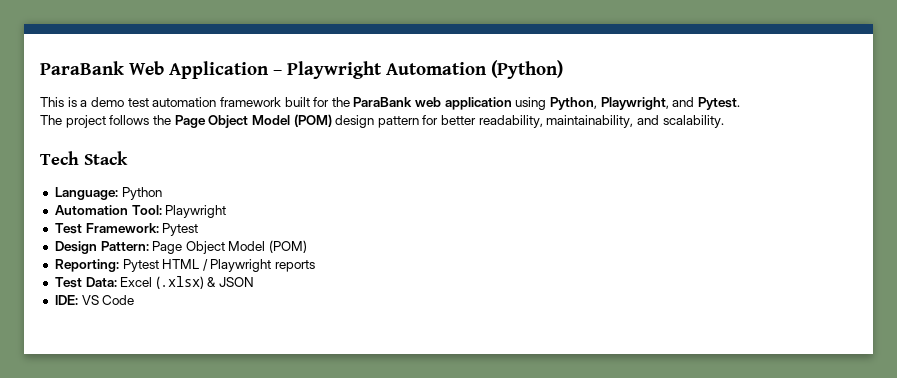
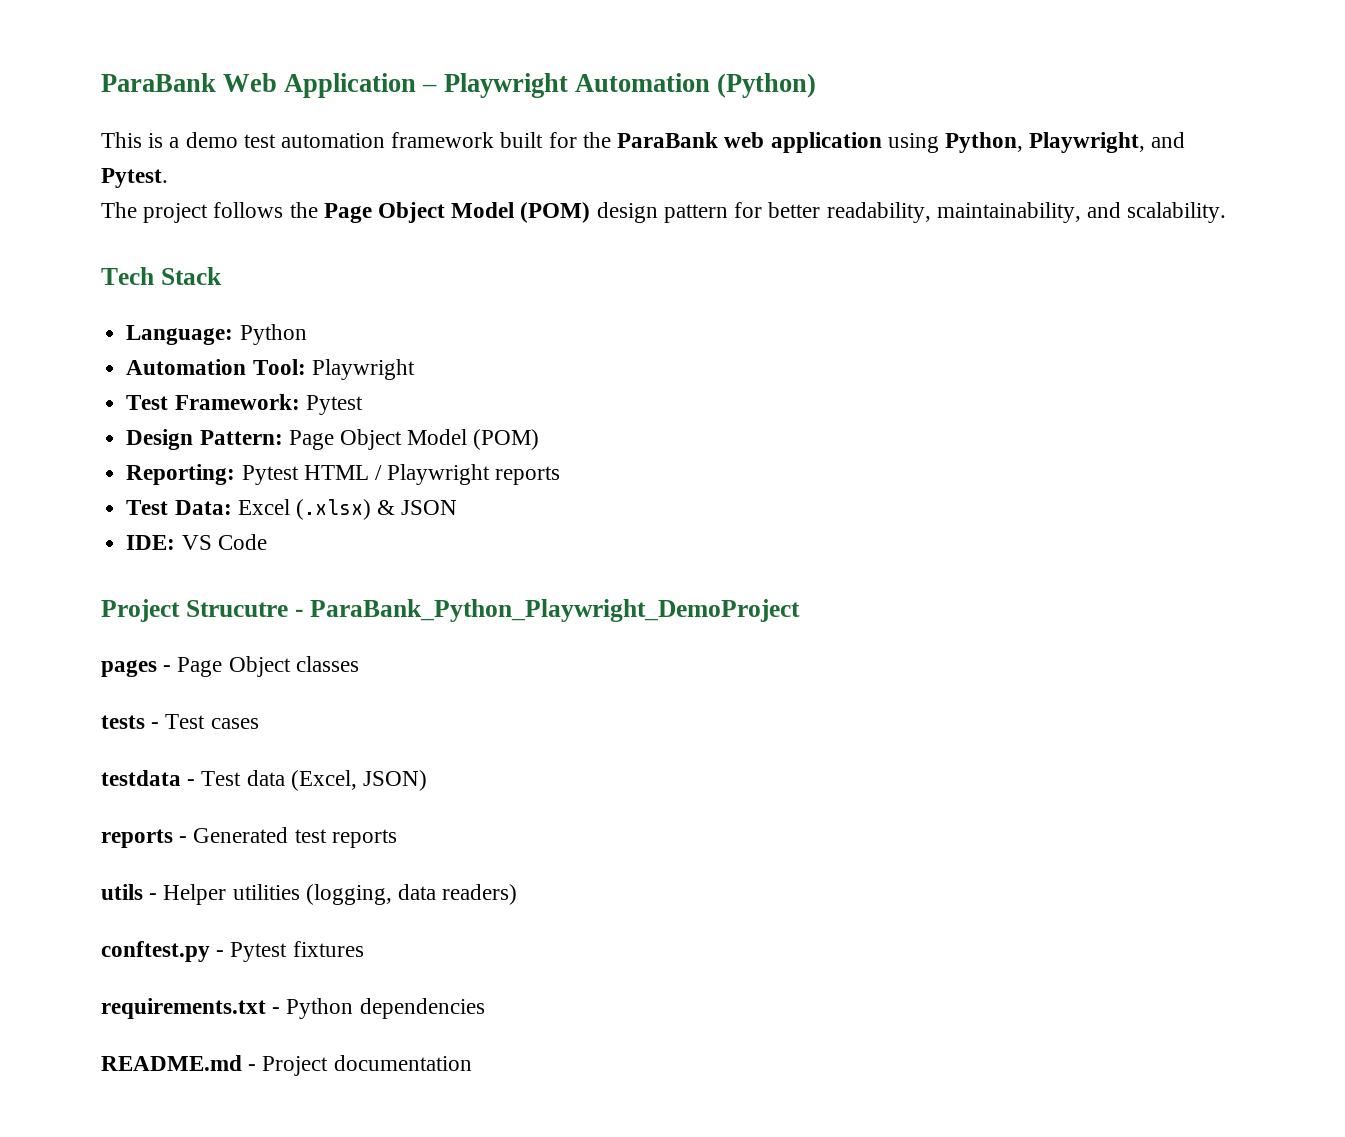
+ Project Strucutre - ParaBank_Python_Playwright_DemoProject
+ pages - Page Object classes
+ tests - Test cases
+ testdata - Test data (Excel, JSON)
+ reports - Generated test reports
+ utils - Helper utilities (logging, data readers)
+ conftest.py - Pytest fixtures
+ requirements.txt - Python dependencies
+ README.md - Project documentation

